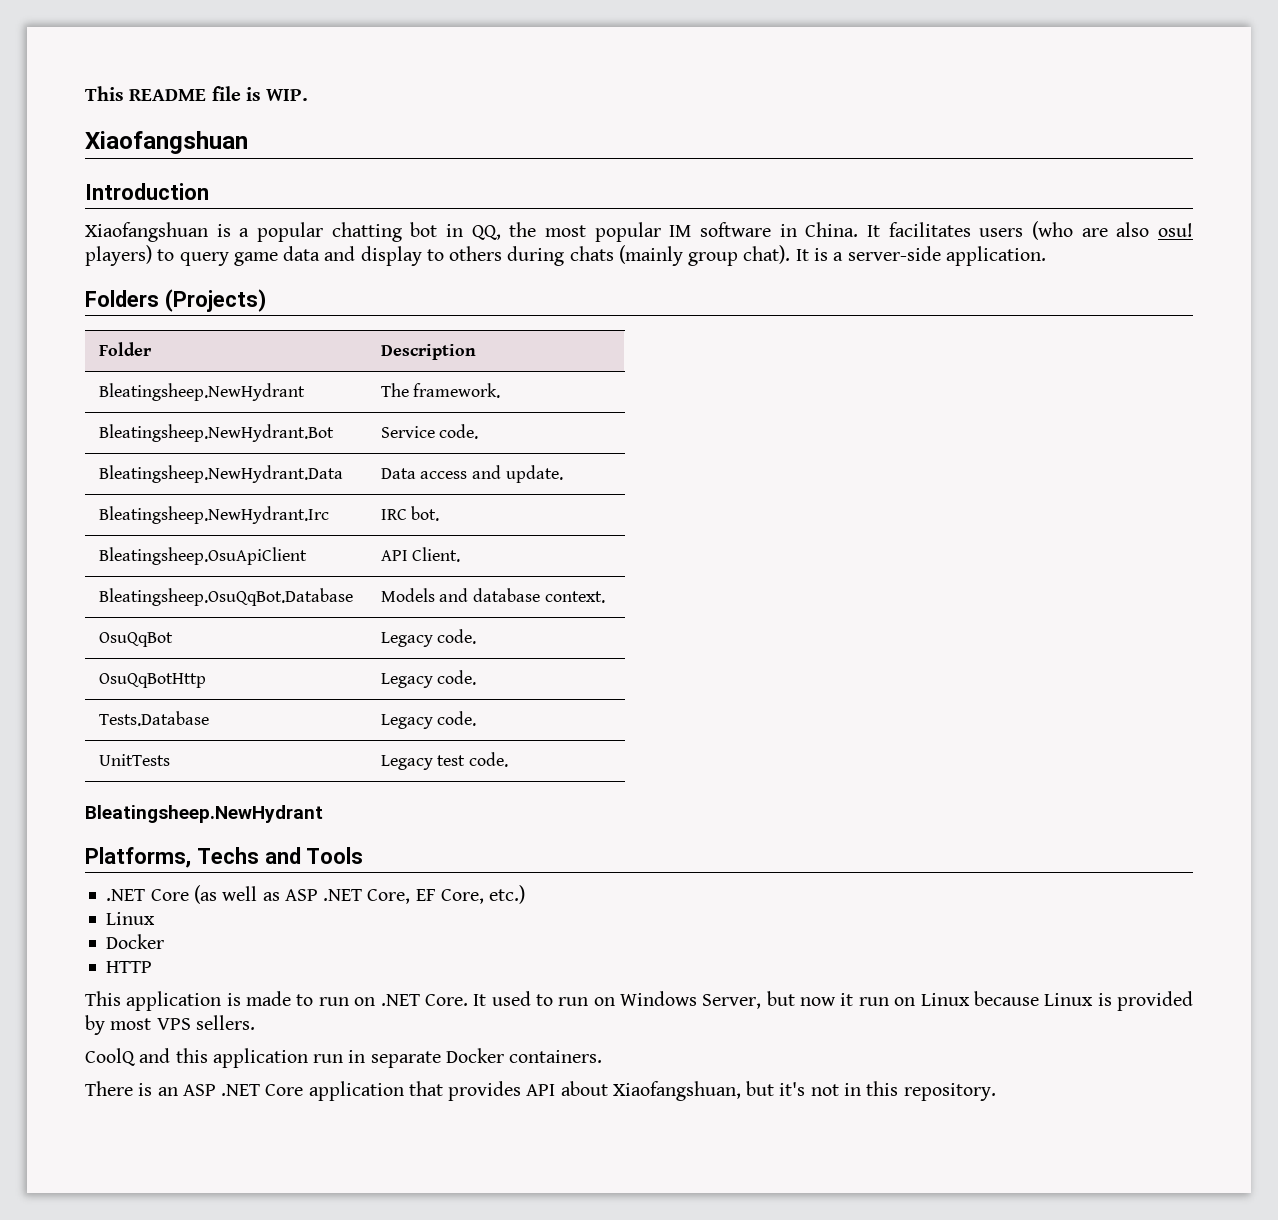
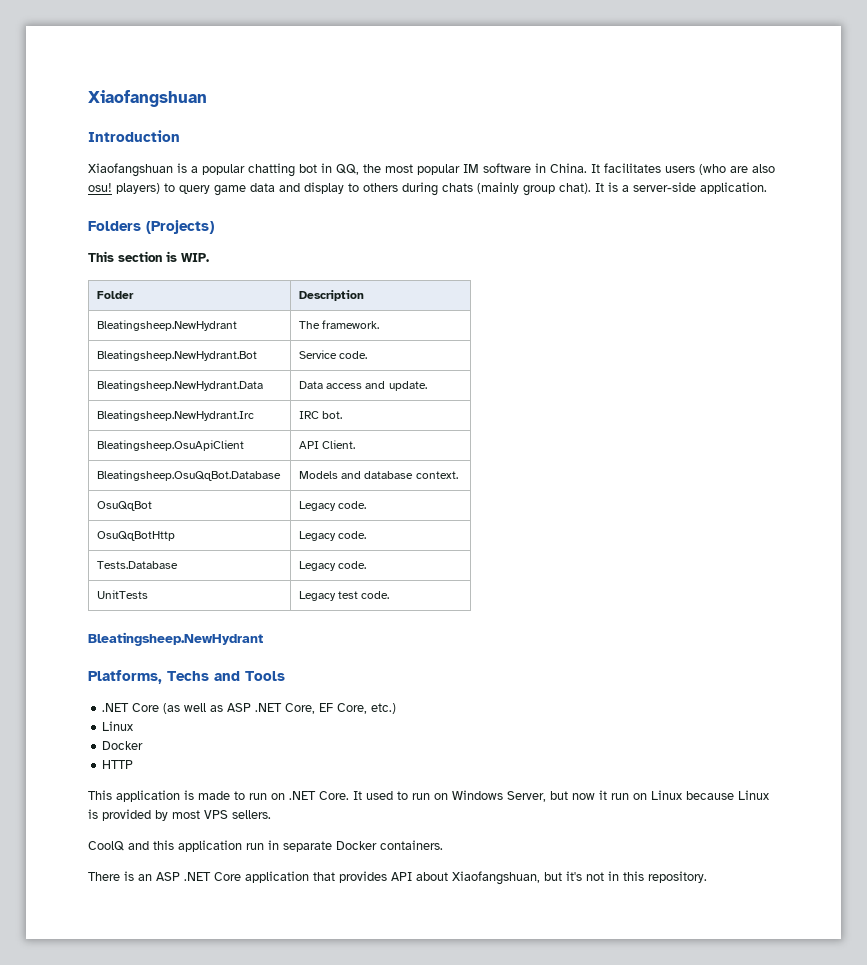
- This README file is WIP.
+ This section is WIP.

